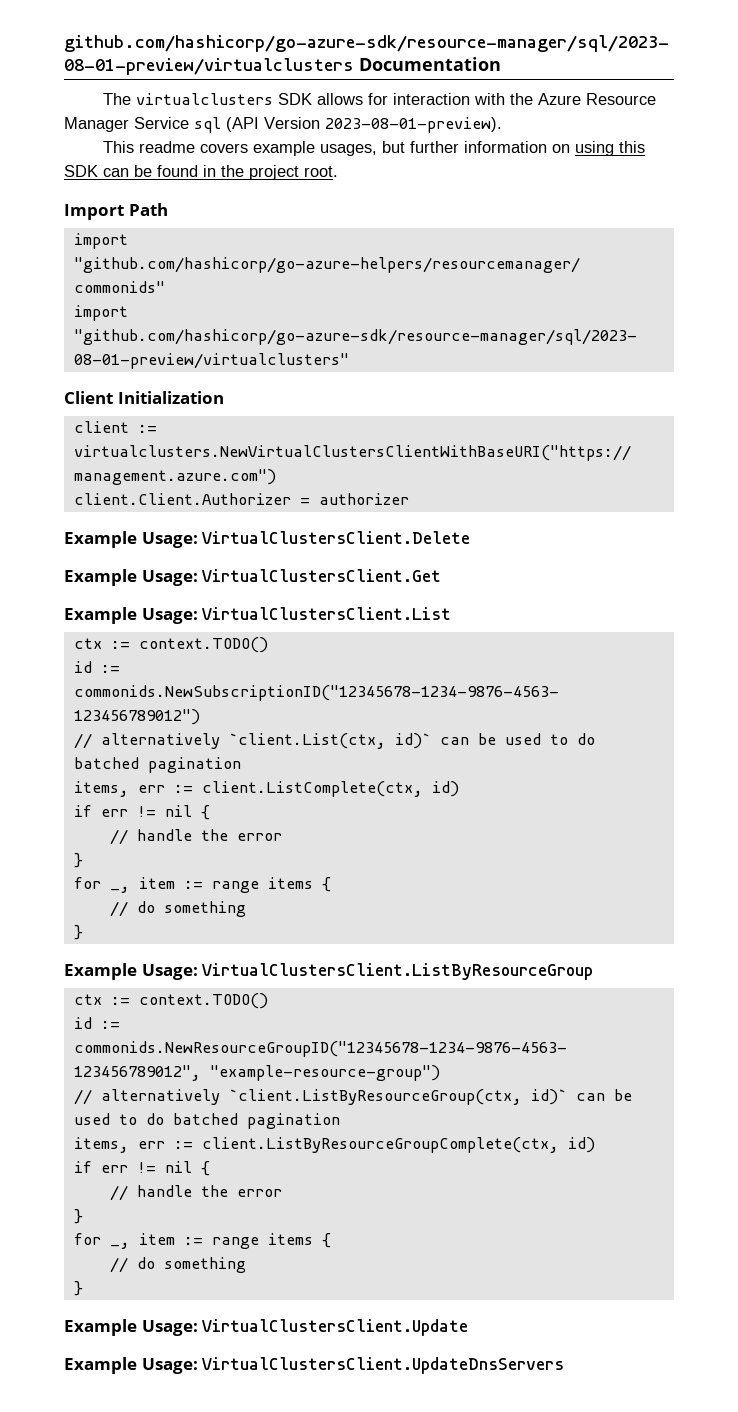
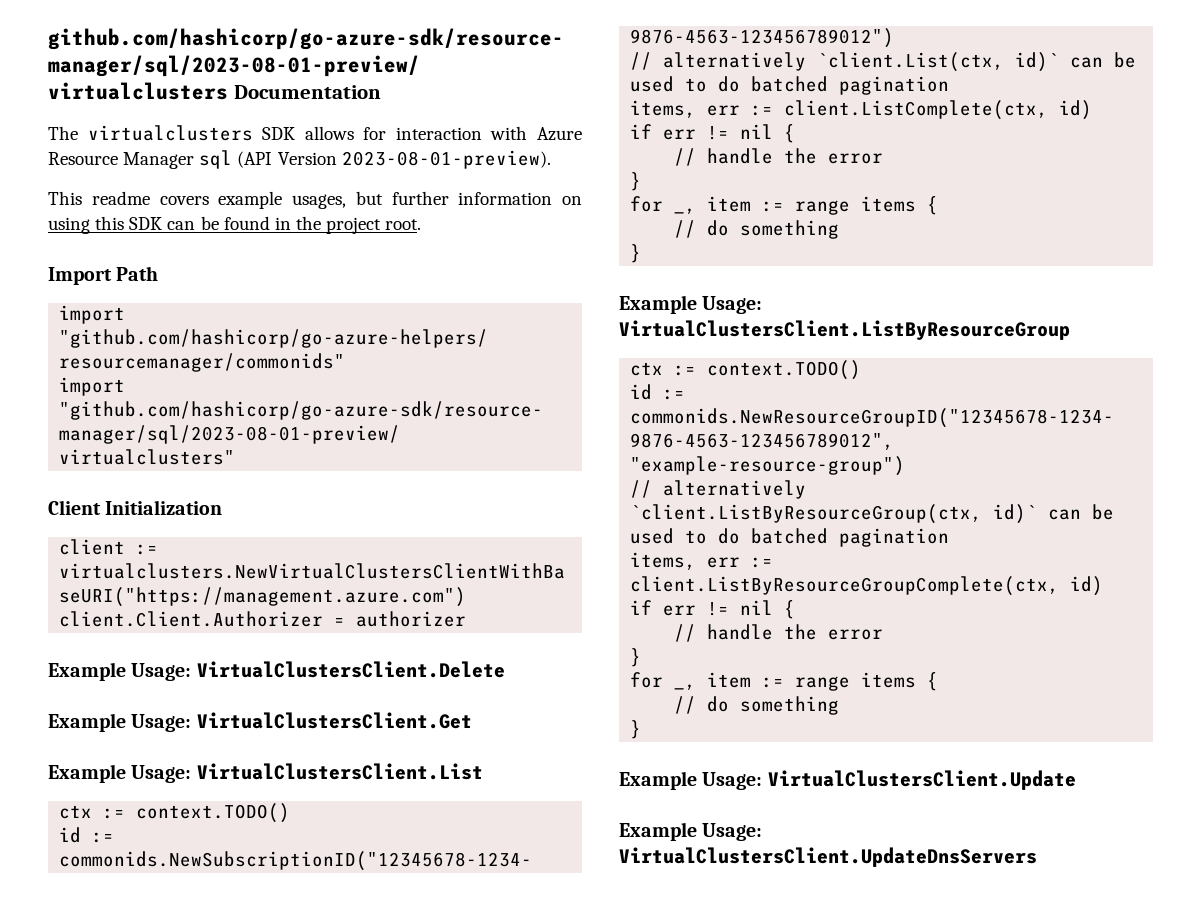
- The virtualclusters SDK allows for interaction with the Azure Resource Manager Service sql (API Version 2023-08-01-preview).
+ The virtualclusters SDK allows for interaction with Azure Resource Manager sql (API Version 2023-08-01-preview).

